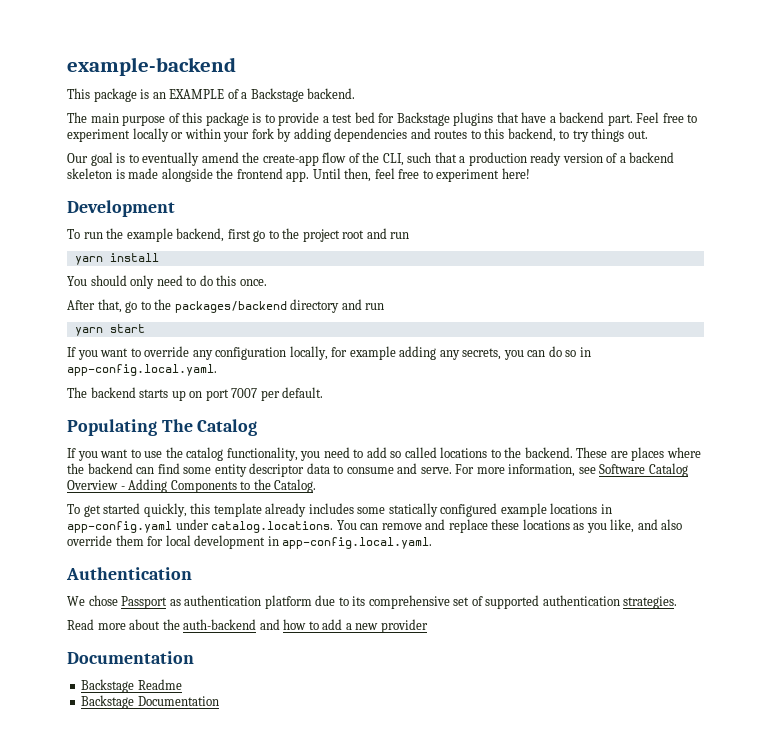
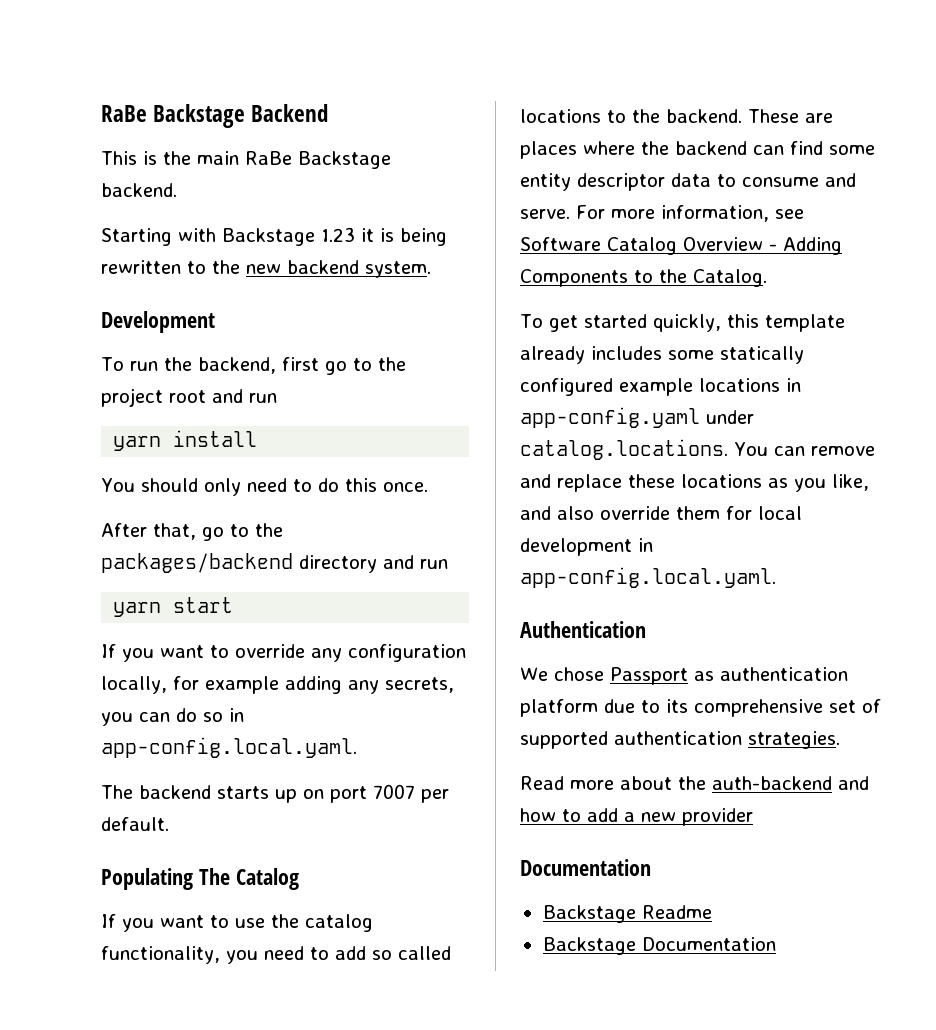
- example-backend
- This package is an EXAMPLE of a Backstage backend.
- The main purpose of this package is to provide a test bed for Backstage plugins that have a backend part. Feel free to experiment locally or within your fork by adding dependencies and routes to this backend, to try things out.
- Our goal is to eventually amend the create-app flow of the CLI, such that a production ready version of a backend skeleton is made alongside the frontend app. Until then, feel free to experiment here!
+ RaBe Backstage Backend
+ This is the main RaBe Backstage backend.
+ Starting with Backstage 1.23 it is being rewritten to the new backend system.
- To run the example backend, first go to the project root and run
+ To run the backend, first go to the project root and run

